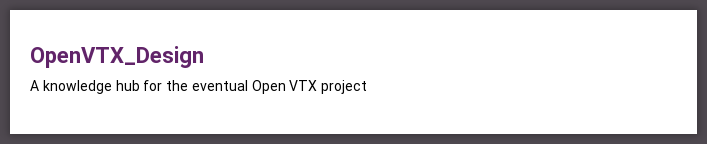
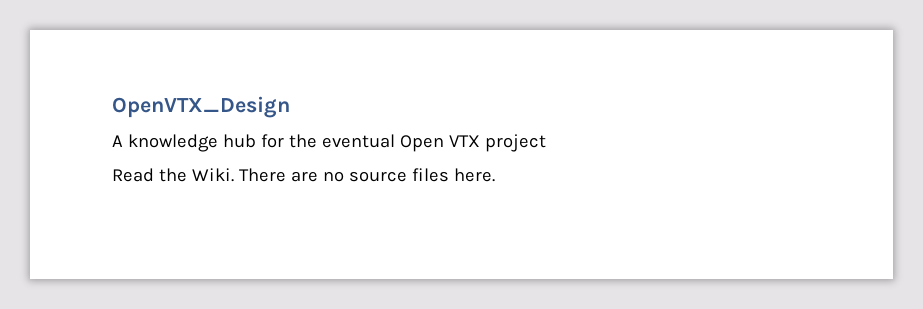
+ Read the Wiki. There are no source files here.

